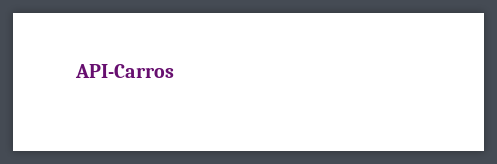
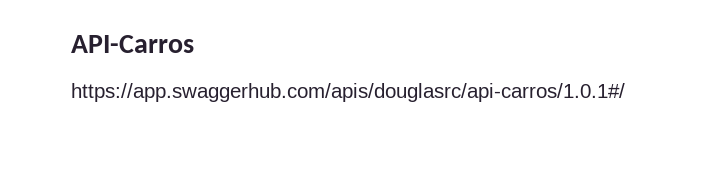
+ https://app.swaggerhub.com/apis/douglasrc/api-carros/1.0.1#/

